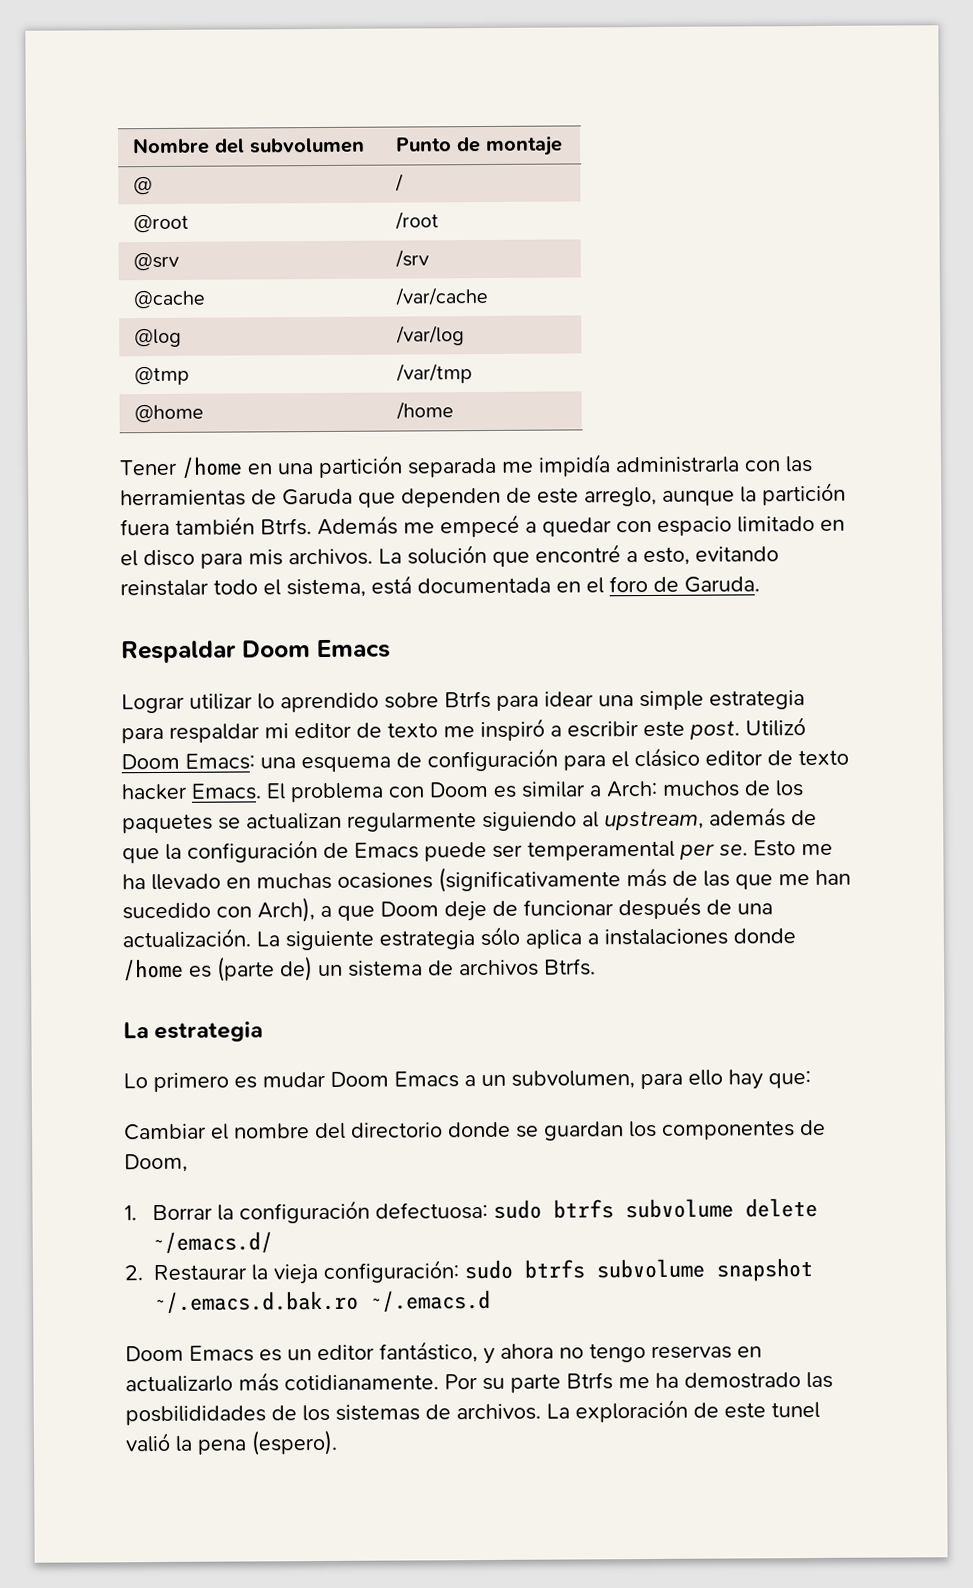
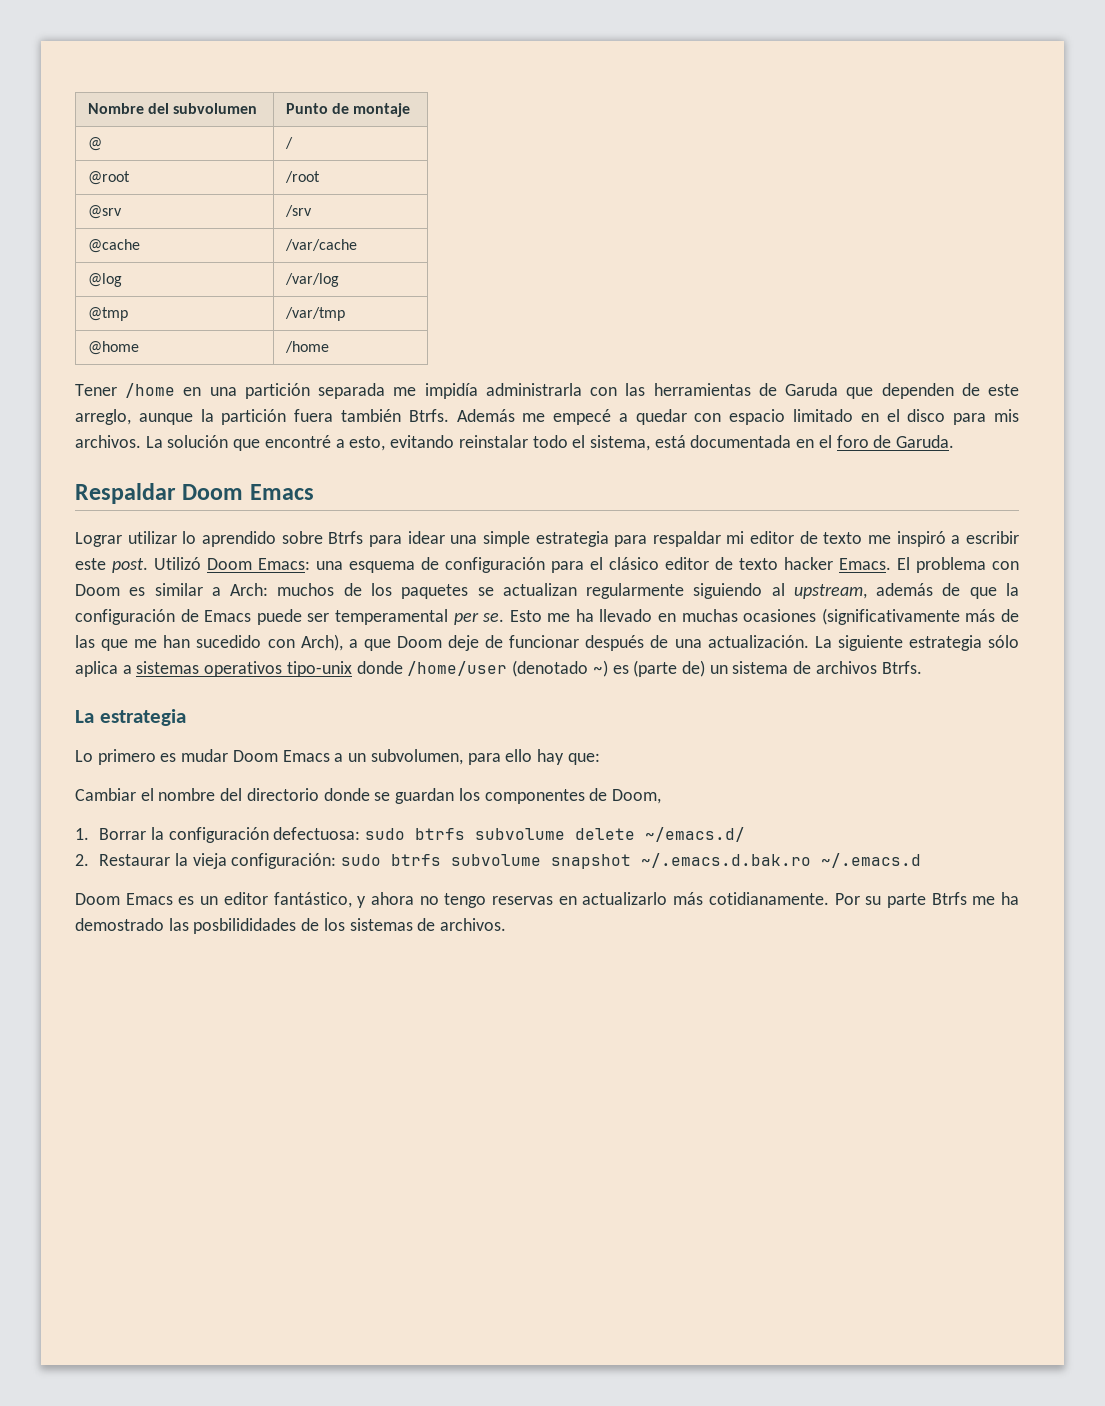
- La siguiente estrategia sólo aplica a instalaciones donde /home es (parte de) un sistema de archivos Btrfs.
+ La siguiente estrategia sólo aplica a sistemas operativos tipo-unix donde /home/user (denotado ~) es (parte de) un sistema de archivos Btrfs.
- La exploración de este tunel valió la pena (espero).

